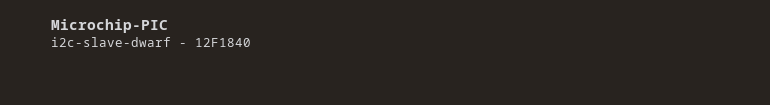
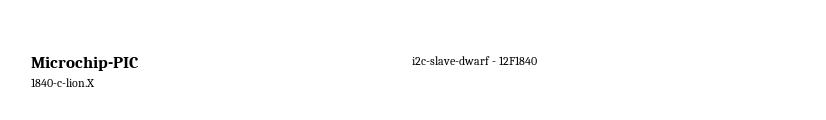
+ 1840-c-lion.X

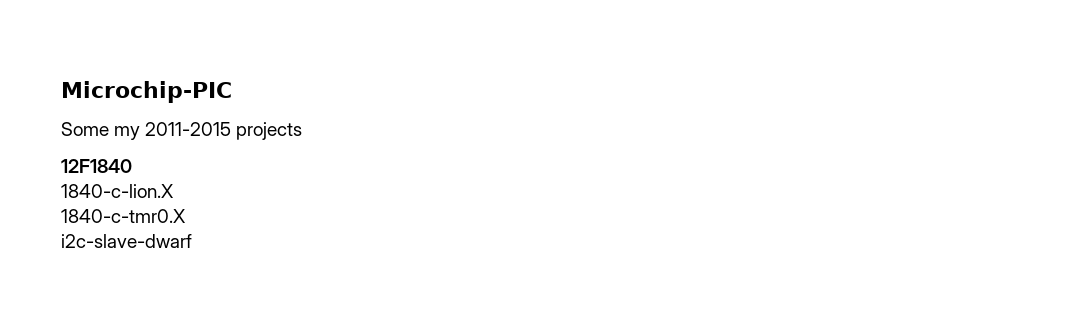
+ Some my 2011-2015 projects
+ 12F1840
+ 1840-c-tmr0.X
- i2c-slave-dwarf - 12F1840
+ i2c-slave-dwarf

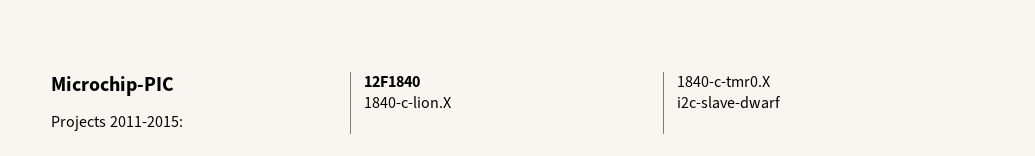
- Some my 2011-2015 projects
+ Projects 2011-2015:

